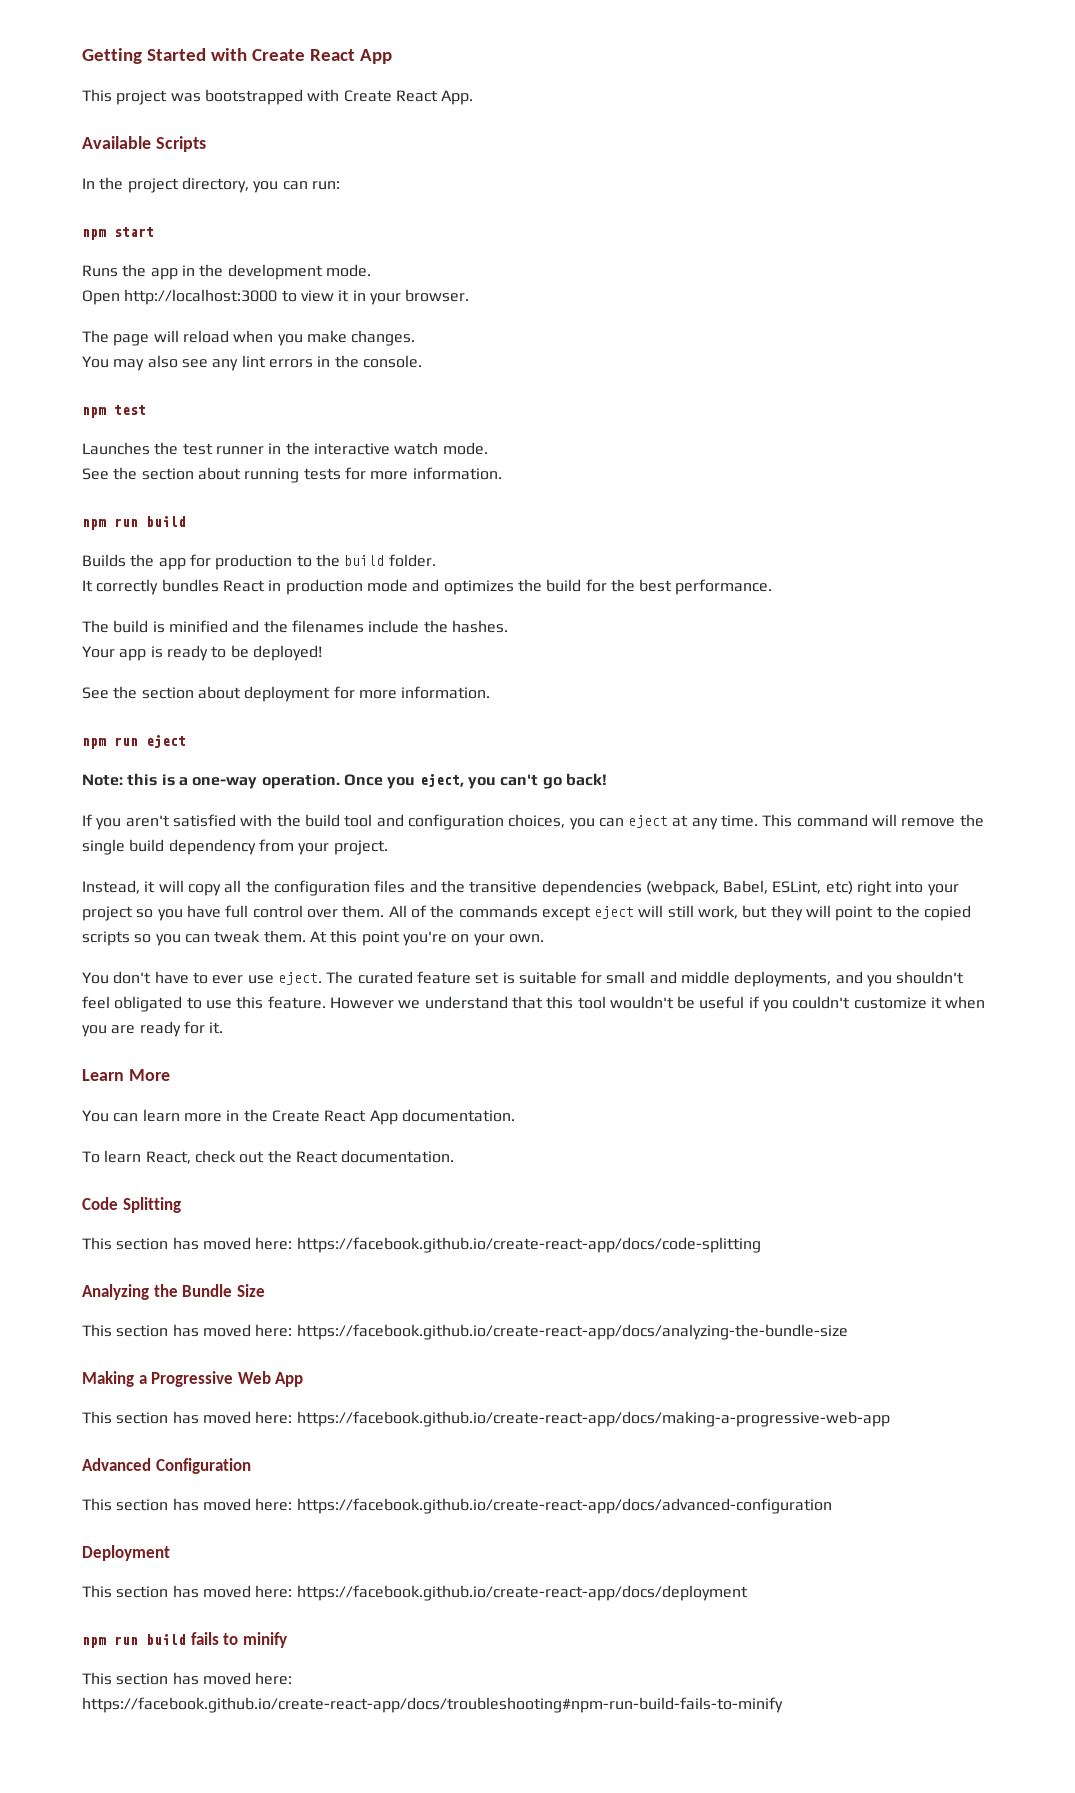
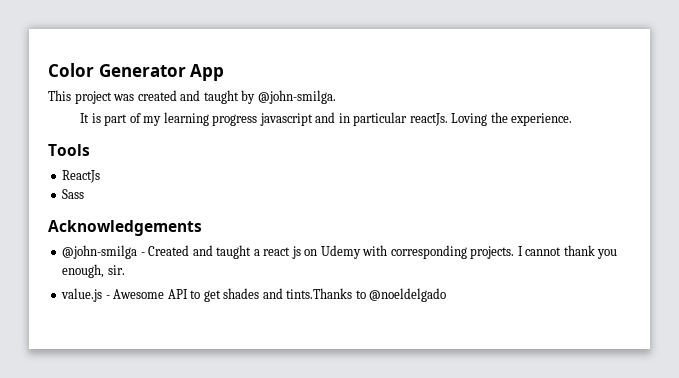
- Getting Started with Create React App
+ Color Generator App
- This project was bootstrapped with Create React App.
- Available Scripts
- In the project directory, you can run:
- npm start
- Runs the app in the development mode.
- Open http://localhost:3000 to view it in your browser.
- The page will reload when you make changes.
- You may also see any lint errors in the console.
- npm test
- Launches the test runner in the interactive watch mode.
- See the section about running tests for more information.
- npm run build
- Builds the app for production to the build folder.
- It correctly bundles React in production mode and optimizes the build for the best performance.
- The build is minified and the filenames include the hashes.
- Your app is ready to be deployed!
- See the section about deployment for more information.
- npm run eject
- Note: this is a one-way operation. Once you eject, you can't go back!
- If you aren't satisfied with the build tool and configuration choices, you can eject at any time. This command will remove the single build dependency from your project.
- Instead, it will copy all the configuration files and the transitive dependencies (webpack, Babel, ESLint, etc) right into your project so you have full control over them. All of the commands except eject will still work, but they will point to the copied scripts so you can tweak them. At this point you're on your own.
- You don't have to ever use eject. The curated feature set is suitable for small and middle deployments, and you shouldn't feel obligated to use this feature. However we understand that this tool wouldn't be useful if you couldn't customize it when you are ready for it.
- Learn More
- You can learn more in the Create React App documentation.
- To learn React, check out the React documentation.
- Code Splitting
- This section has moved here: https://facebook.github.io/create-react-app/docs/code-splitting
- Analyzing the Bundle Size
- This section has moved here: https://facebook.github.io/create-react-app/docs/analyzing-the-bundle-size
- Making a Progressive Web App
- This section has moved here: https://facebook.github.io/create-react-app/docs/making-a-progressive-web-app
- Advanced Configuration
- This section has moved here: https://facebook.github.io/create-react-app/docs/advanced-configuration
- Deployment
- This section has moved here: https://facebook.github.io/create-react-app/docs/deployment
- npm run build fails to minify
- This section has moved here: https://facebook.github.io/create-react-app/docs/troubleshooting#npm-run-build-fails-to-minify
+ This project was created and taught by @john-smilga.
+ It is part of my learning progress javascript and in particular reactJs. Loving the experience.
+ Tools
+ ReactJs
+ Sass
+ Acknowledgements
+ @john-smilga - Created and taught a react js on Udemy with corresponding projects. I cannot thank you enough, sir.
+ value.js - Awesome API to get shades and tints.Thanks to @noeldelgado

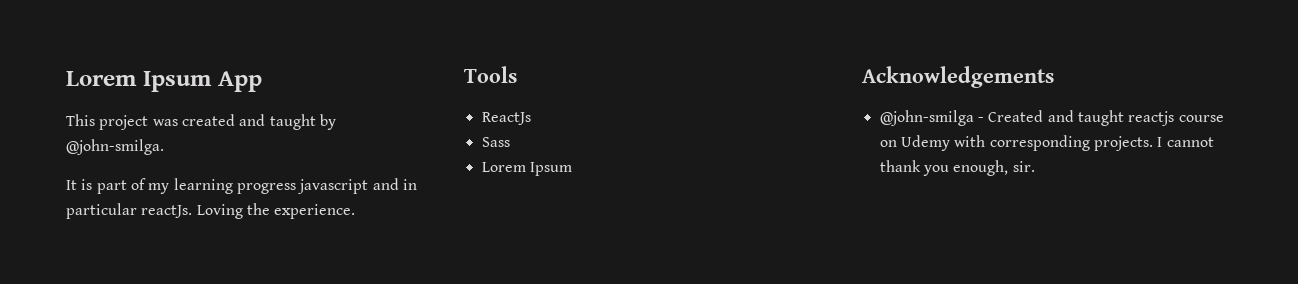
- Color Generator App
+ Lorem Ipsum App
  Sass
+ Lorem Ipsum
- @john-smilga - Created and taught a react js on Udemy with corresponding projects.
+ @john-smilga - Created and taught reactjs course on Udemy with corresponding projects.
- value.js - Awesome API to get shades and tints.Thanks to @noeldelgado

